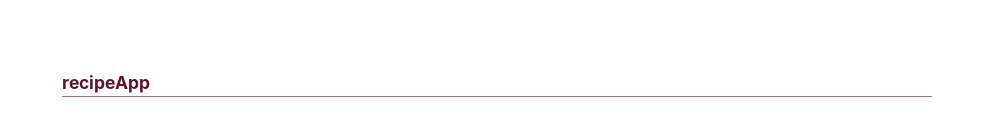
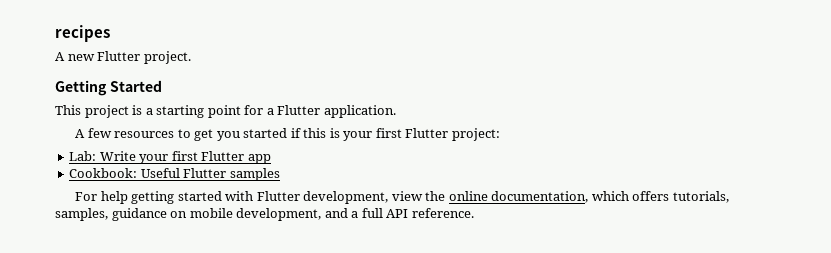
- recipeApp
+ recipes
+ A new Flutter project.
+ Getting Started
+ This project is a starting point for a Flutter application.
+ A few resources to get you started if this is your first Flutter project:
+ Lab: Write your first Flutter app
+ Cookbook: Useful Flutter samples
+ For help getting started with Flutter development, view the online documentation, which offers tutorials, samples, guidance on mobile development, and a full API reference.

